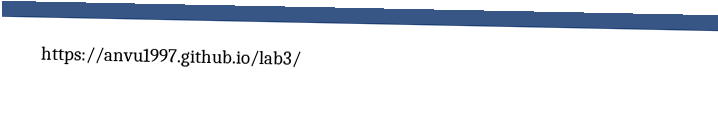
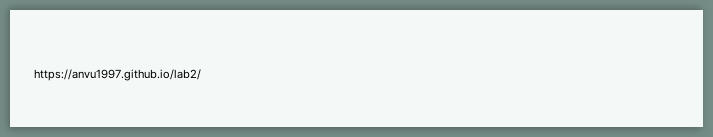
- https://anvu1997.github.io/lab3/
+ https://anvu1997.github.io/lab2/

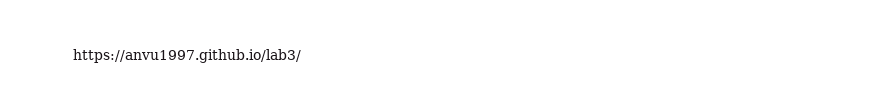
- https://anvu1997.github.io/lab2/
+ https://anvu1997.github.io/lab3/

